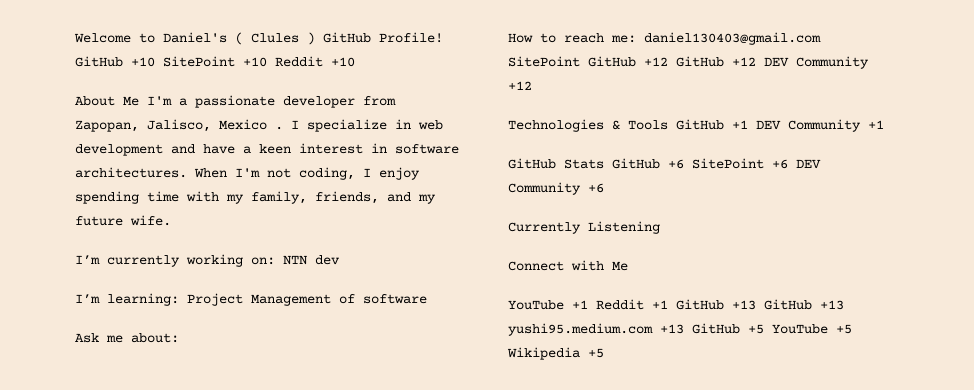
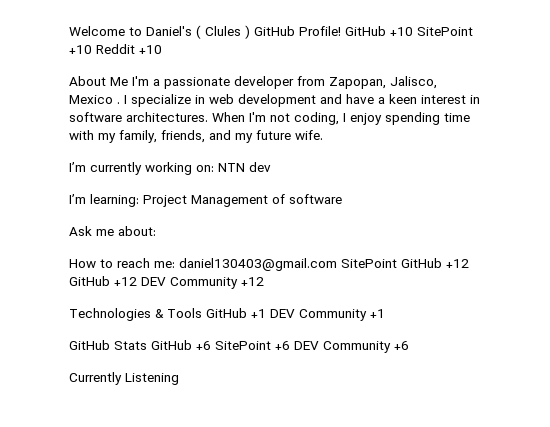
- Connect with Me
- YouTube +1 Reddit +1 GitHub +13 GitHub +13 yushi95.medium.com +13 GitHub +5 YouTube +5 Wikipedia +5

